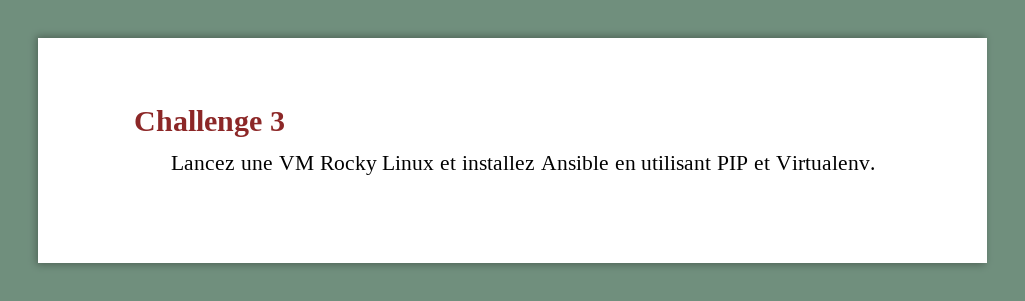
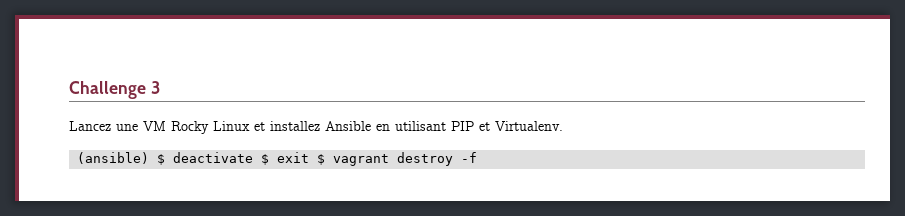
+ (ansible) $ deactivate $ exit $ vagrant destroy -f

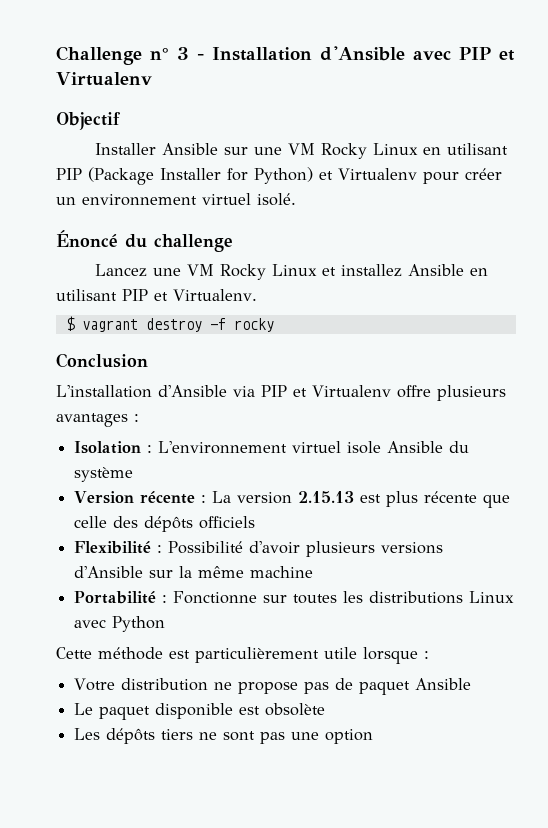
- Challenge 3
+ Challenge n° 3 - Installation d'Ansible avec PIP et Virtualenv
+ Objectif
+ Installer Ansible sur une VM Rocky Linux en utilisant PIP (Package Installer for Python) et Virtualenv pour créer un environnement virtuel isolé.
+ Énoncé du challenge
- (ansible) $ deactivate $ exit $ vagrant destroy -f
+ $ vagrant destroy -f rocky
+ Conclusion
+ L'installation d'Ansible via PIP et Virtualenv offre plusieurs avantages :
+ Isolation : L'environnement virtuel isole Ansible du système
+ Version récente : La version 2.15.13 est plus récente que celle des dépôts officiels
+ Flexibilité : Possibilité d'avoir plusieurs versions d'Ansible sur la même machine
+ Portabilité : Fonctionne sur toutes les distributions Linux avec Python
+ Cette méthode est particulièrement utile lorsque :
+ Votre distribution ne propose pas de paquet Ansible
+ Le paquet disponible est obsolète
+ Les dépôts tiers ne sont pas une option

